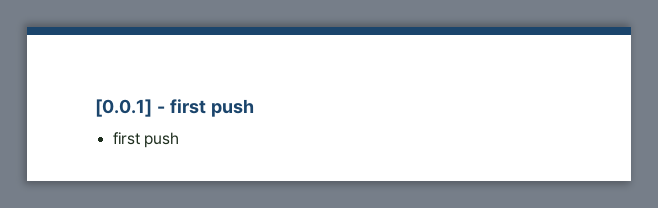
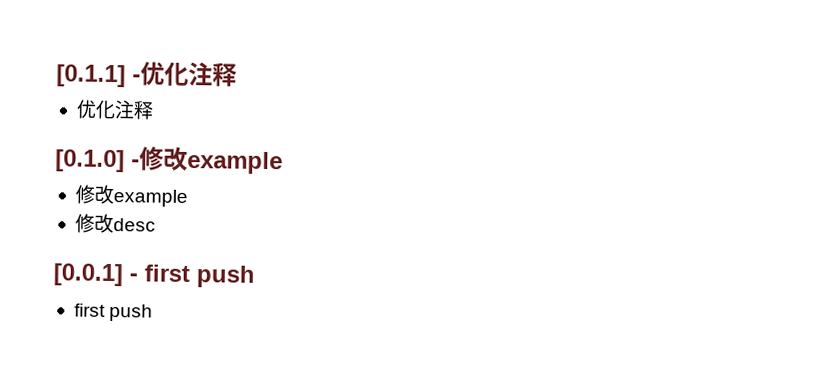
+ [0.1.1] -优化注释
+ 优化注释
+ [0.1.0] -修改example
+ 修改example
+ 修改desc

